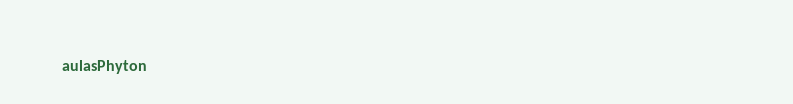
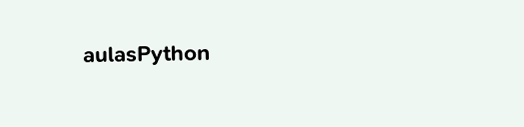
- aulasPhyton
+ aulasPython

